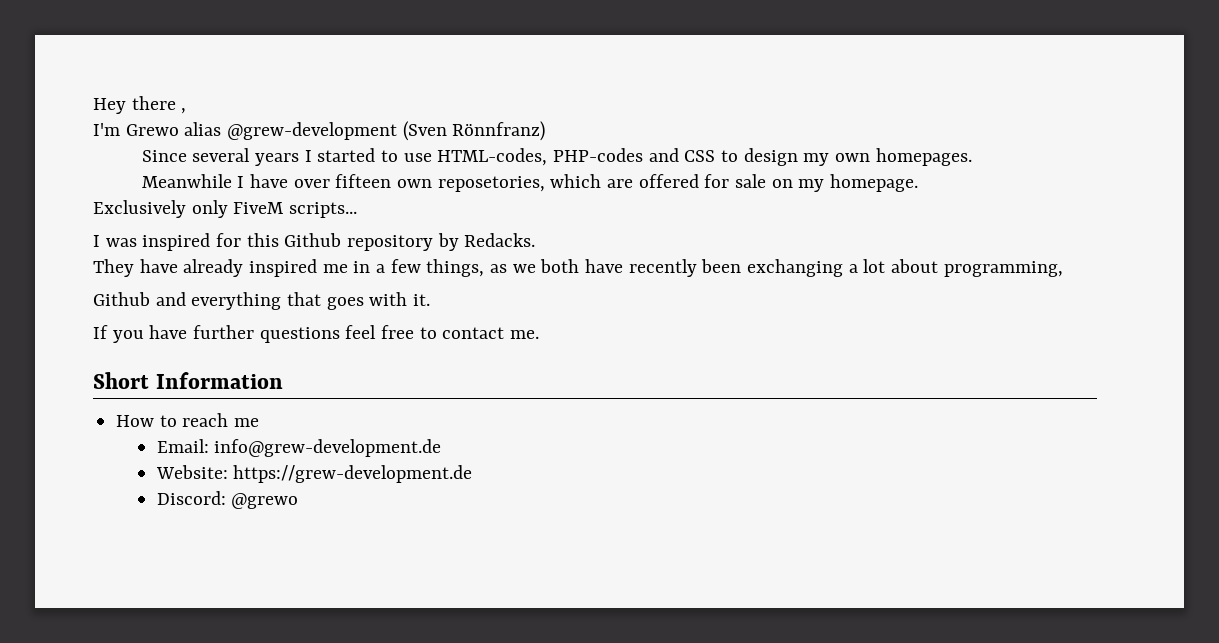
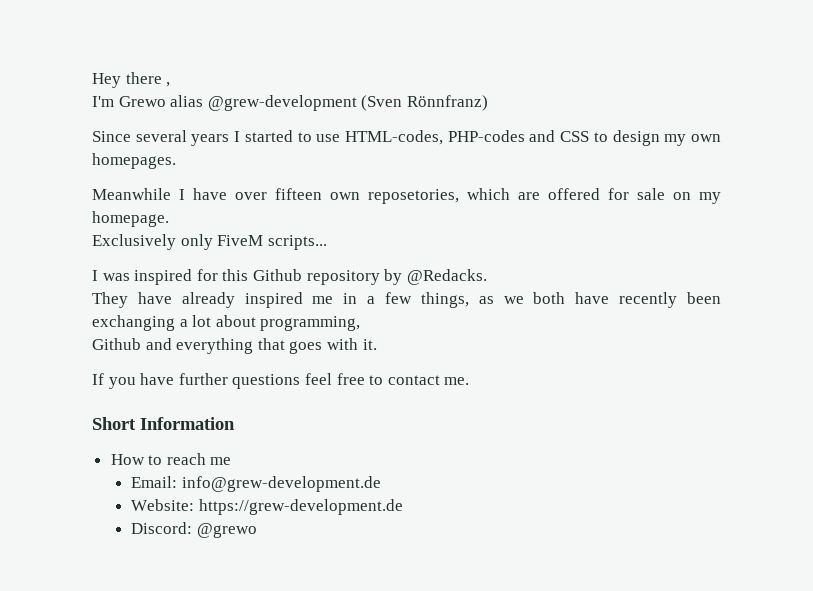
- I was inspired for this Github repository by Redacks.
+ I was inspired for this Github repository by @Redacks.

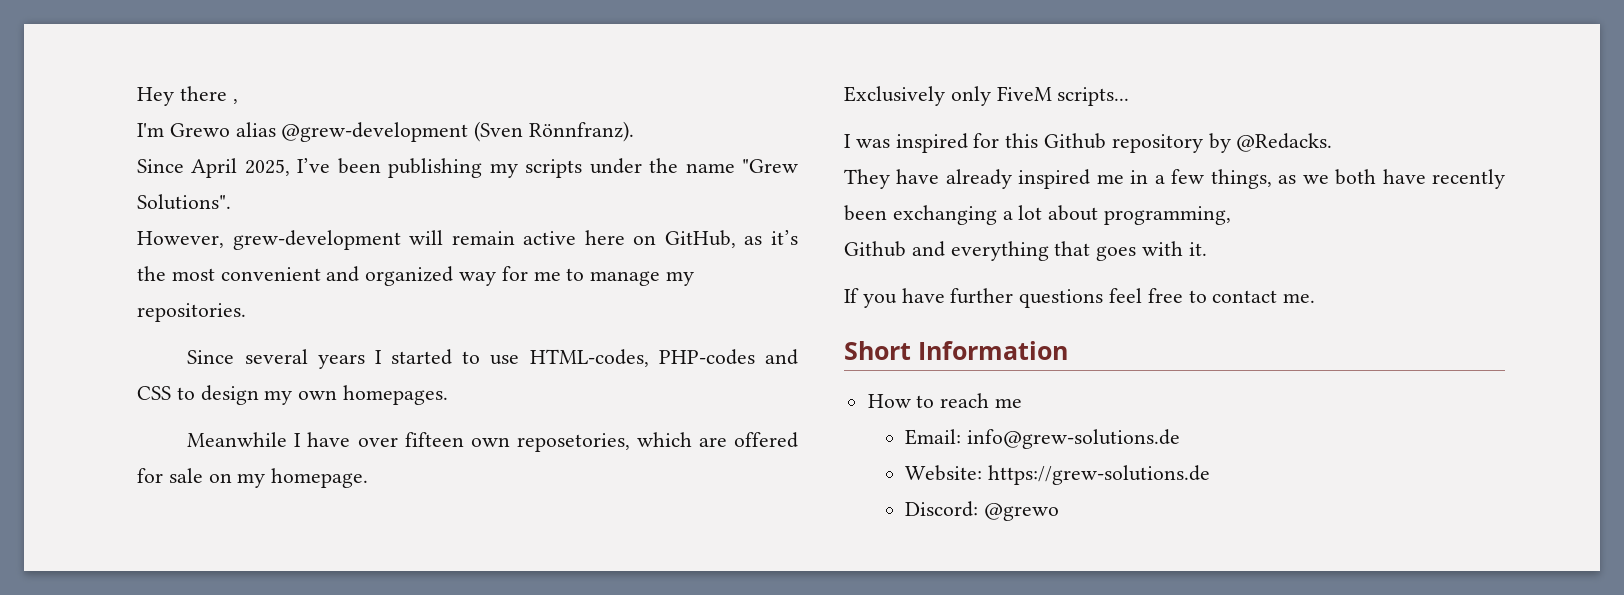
- I'm Grewo alias @grew-development (Sven Rönnfranz)
+ I'm Grewo alias @grew-development (Sven Rönnfranz).
+ Since April 2025, I’ve been publishing my scripts under the name "Grew Solutions".
+ However, grew-development will remain active here on GitHub, as it’s the most convenient and organized way for me to manage my repositories.
- Email: info@grew-development.de
+ Email: info@grew-solutions.de
- Website: https://grew-development.de
+ Website: https://grew-solutions.de

